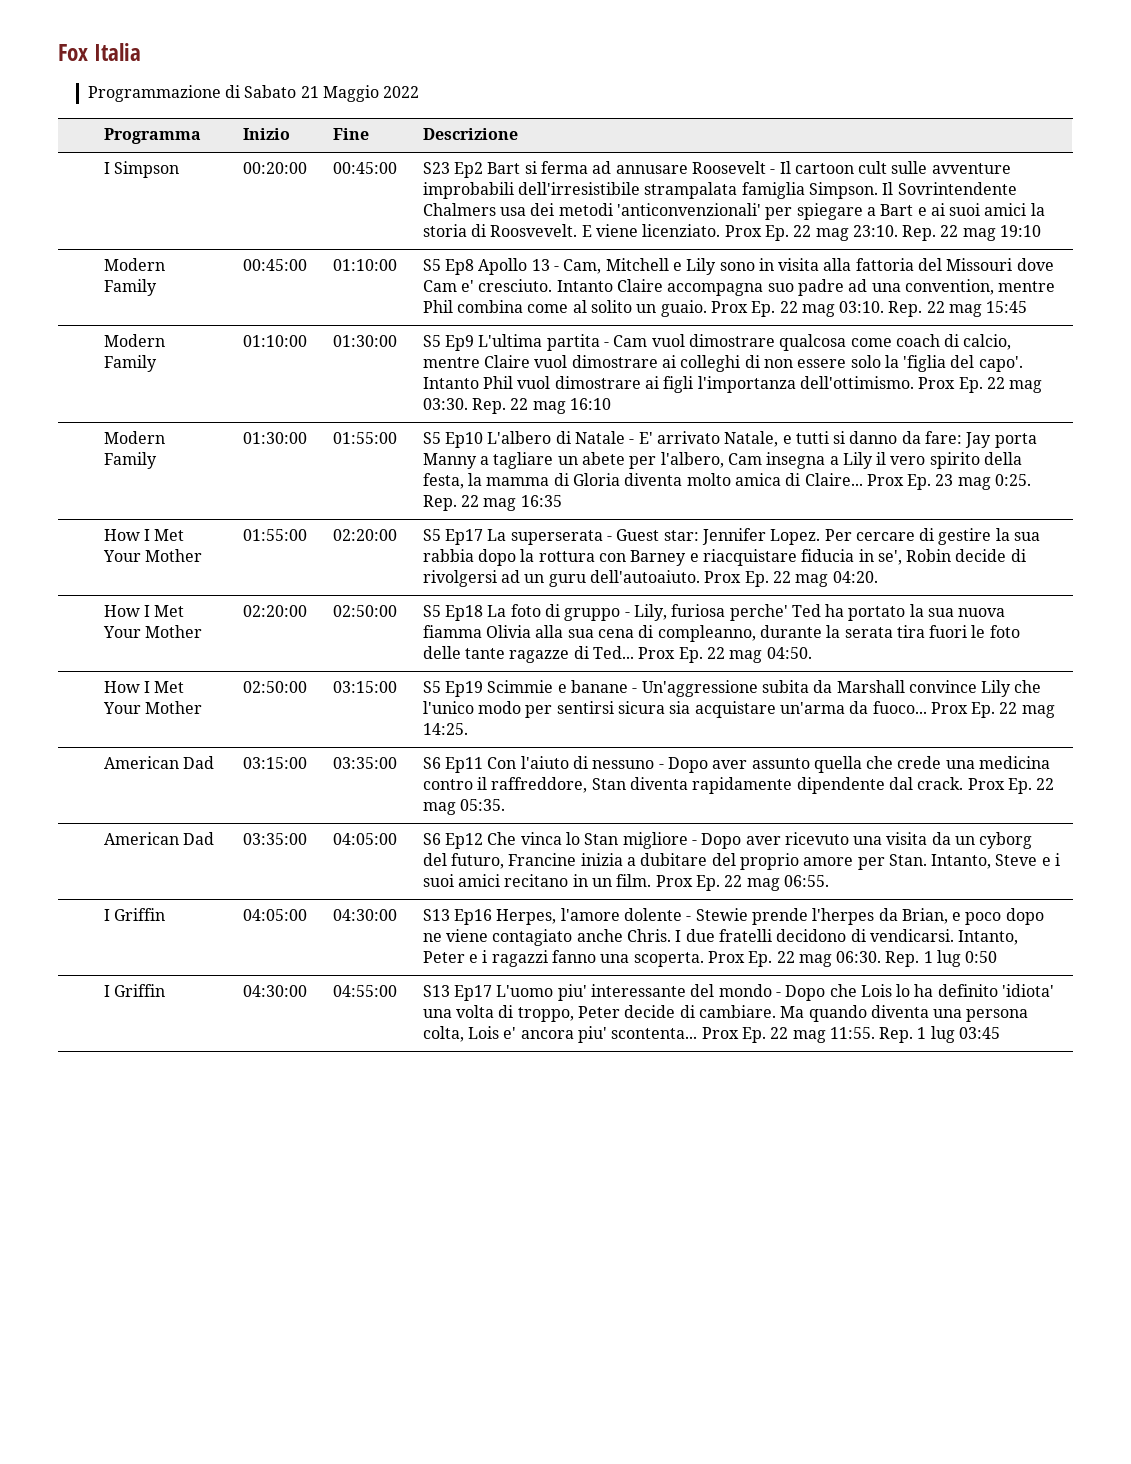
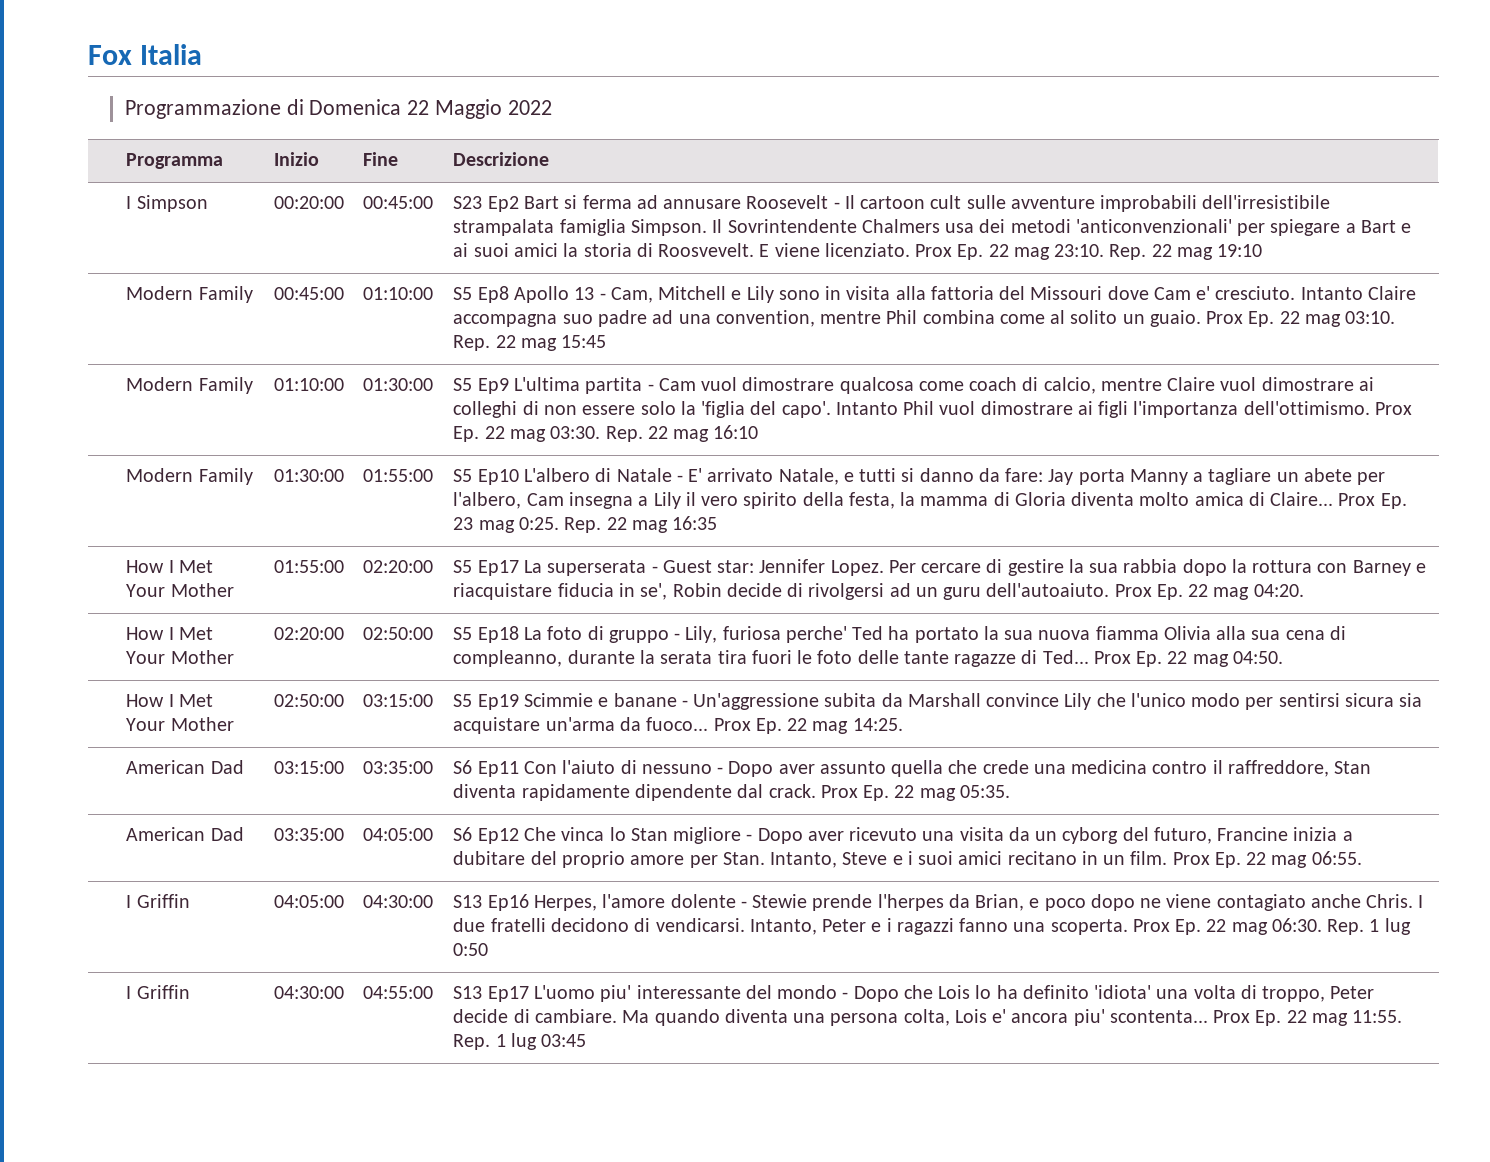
- Programmazione di Sabato 21 Maggio 2022
+ Programmazione di Domenica 22 Maggio 2022

